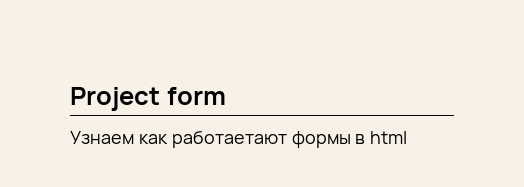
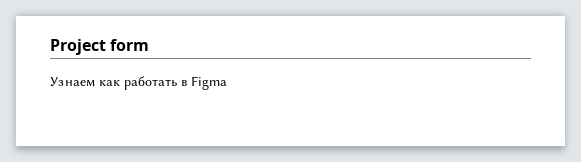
- Узнаем как работаетают формы в html
+ Узнаем как работать в Figma

